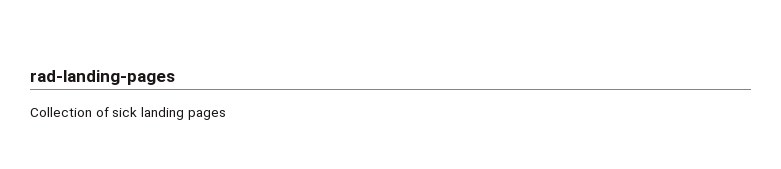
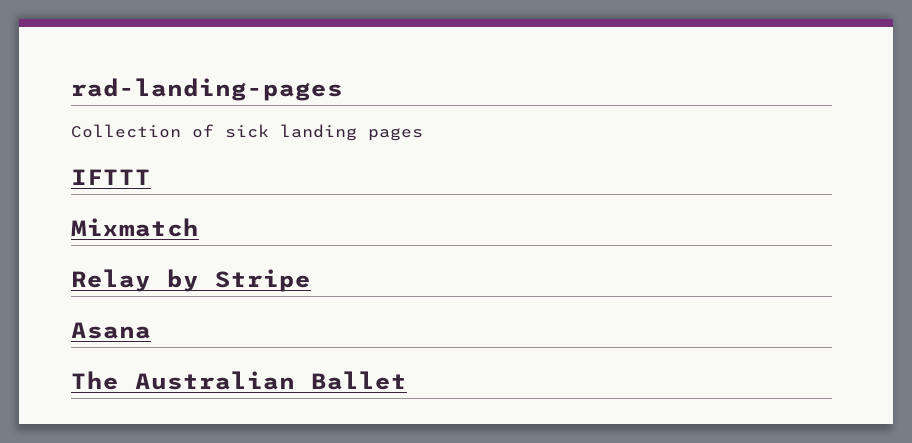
+ IFTTT
+ Mixmatch
+ Relay by Stripe
+ Asana
+ The Australian Ballet

